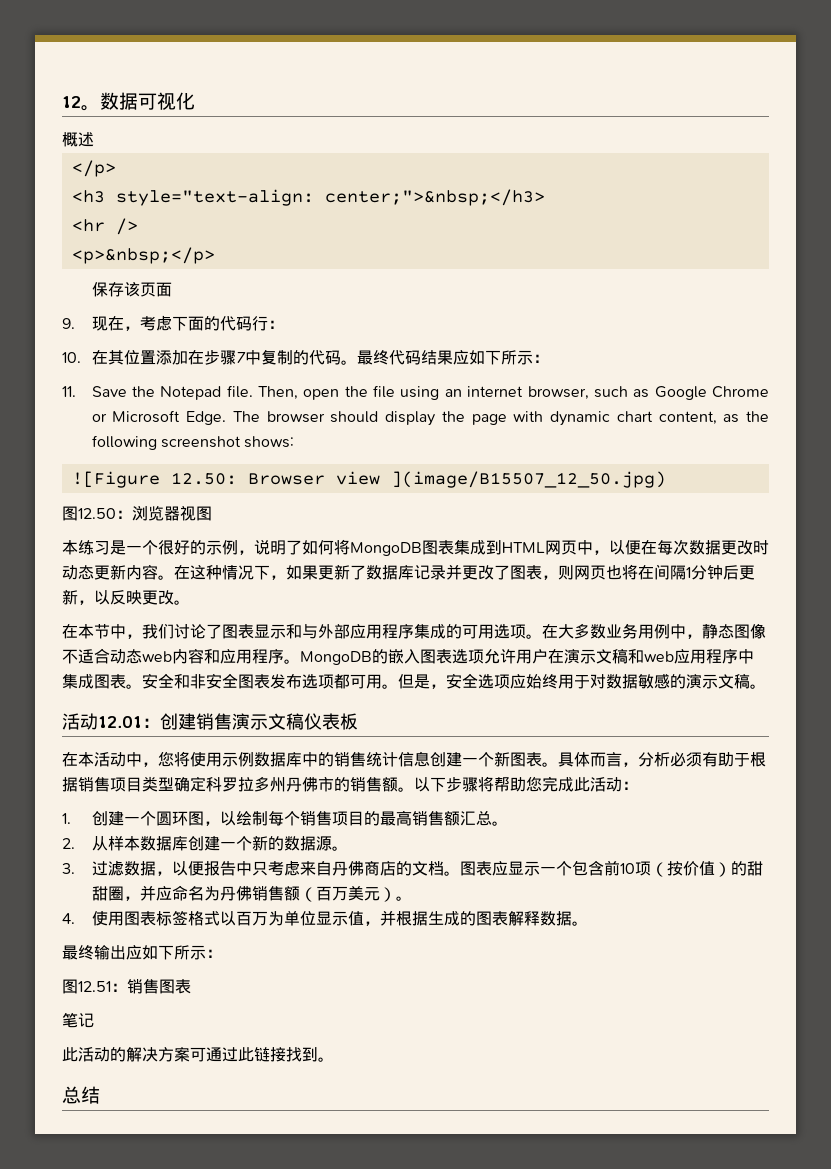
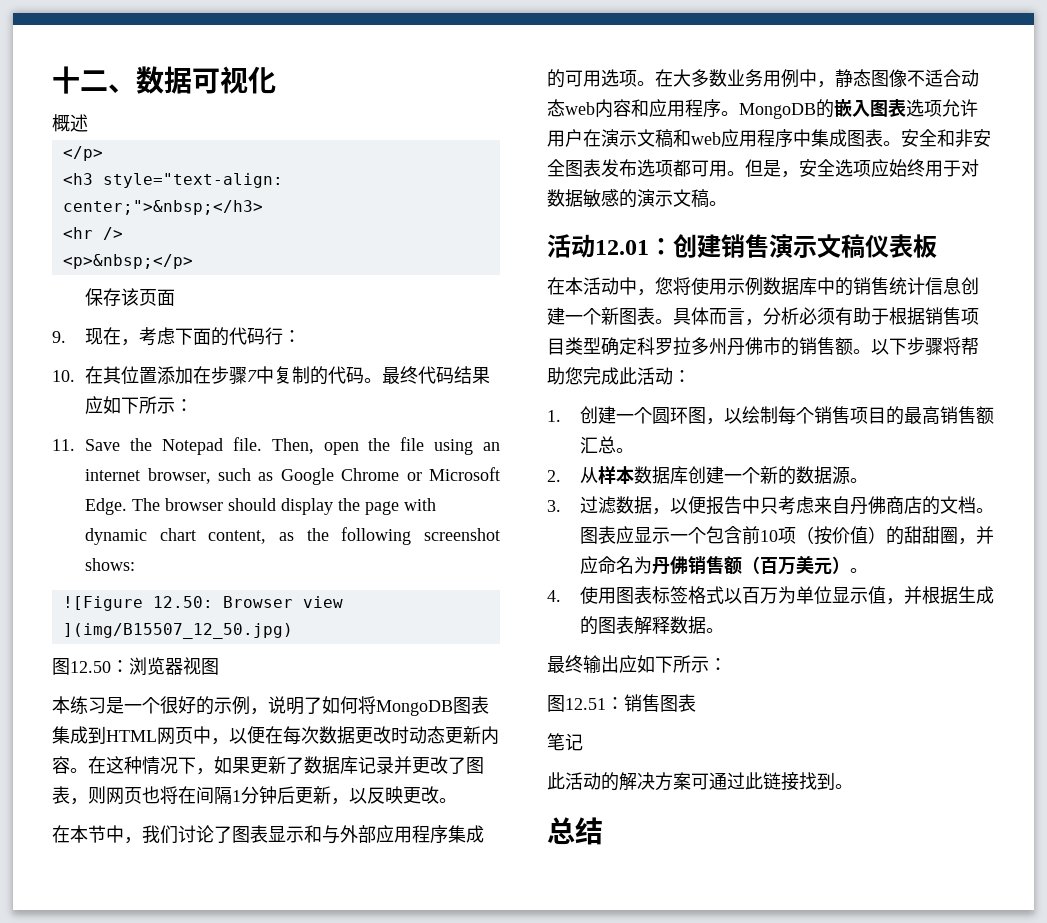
- 12。数据可视化
+ 十二、数据可视化
- ![Figure 12.50: Browser view ](image/B15507_12_50.jpg)
+ ![Figure 12.50: Browser view ](img/B15507_12_50.jpg)

